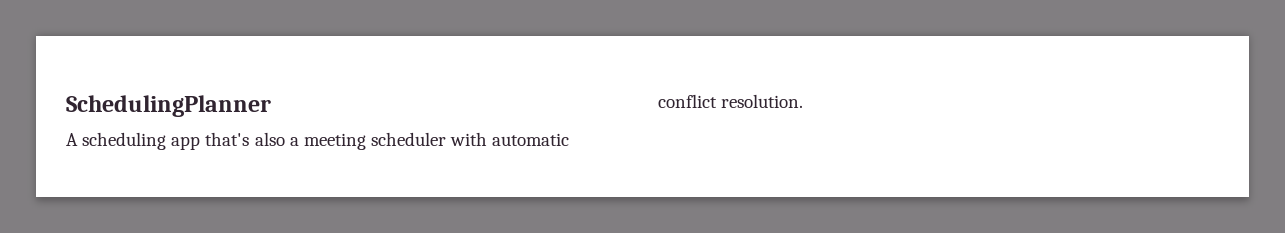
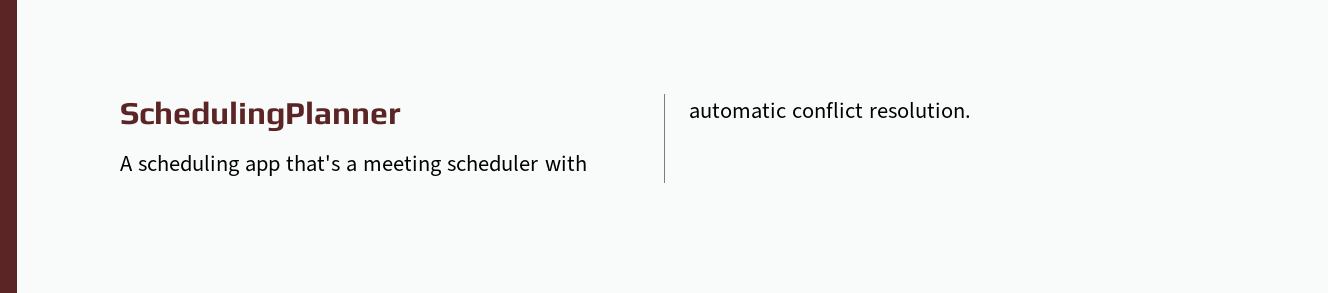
- A scheduling app that's also a meeting scheduler with automatic conflict resolution.
+ A scheduling app that's a meeting scheduler with automatic conflict resolution.

